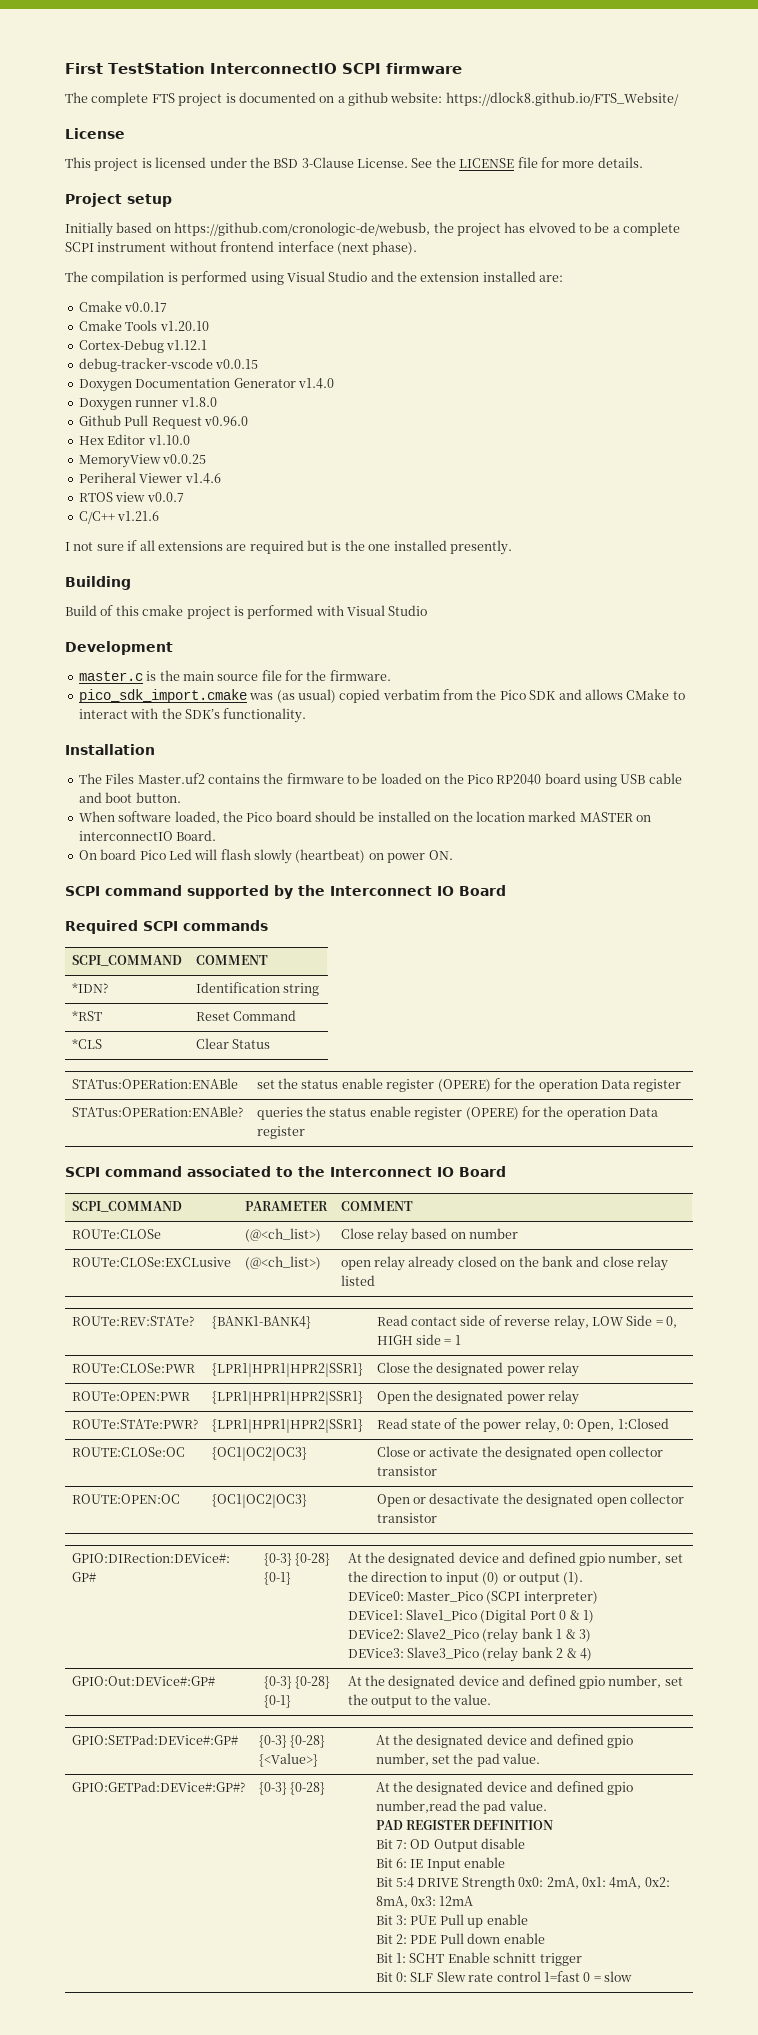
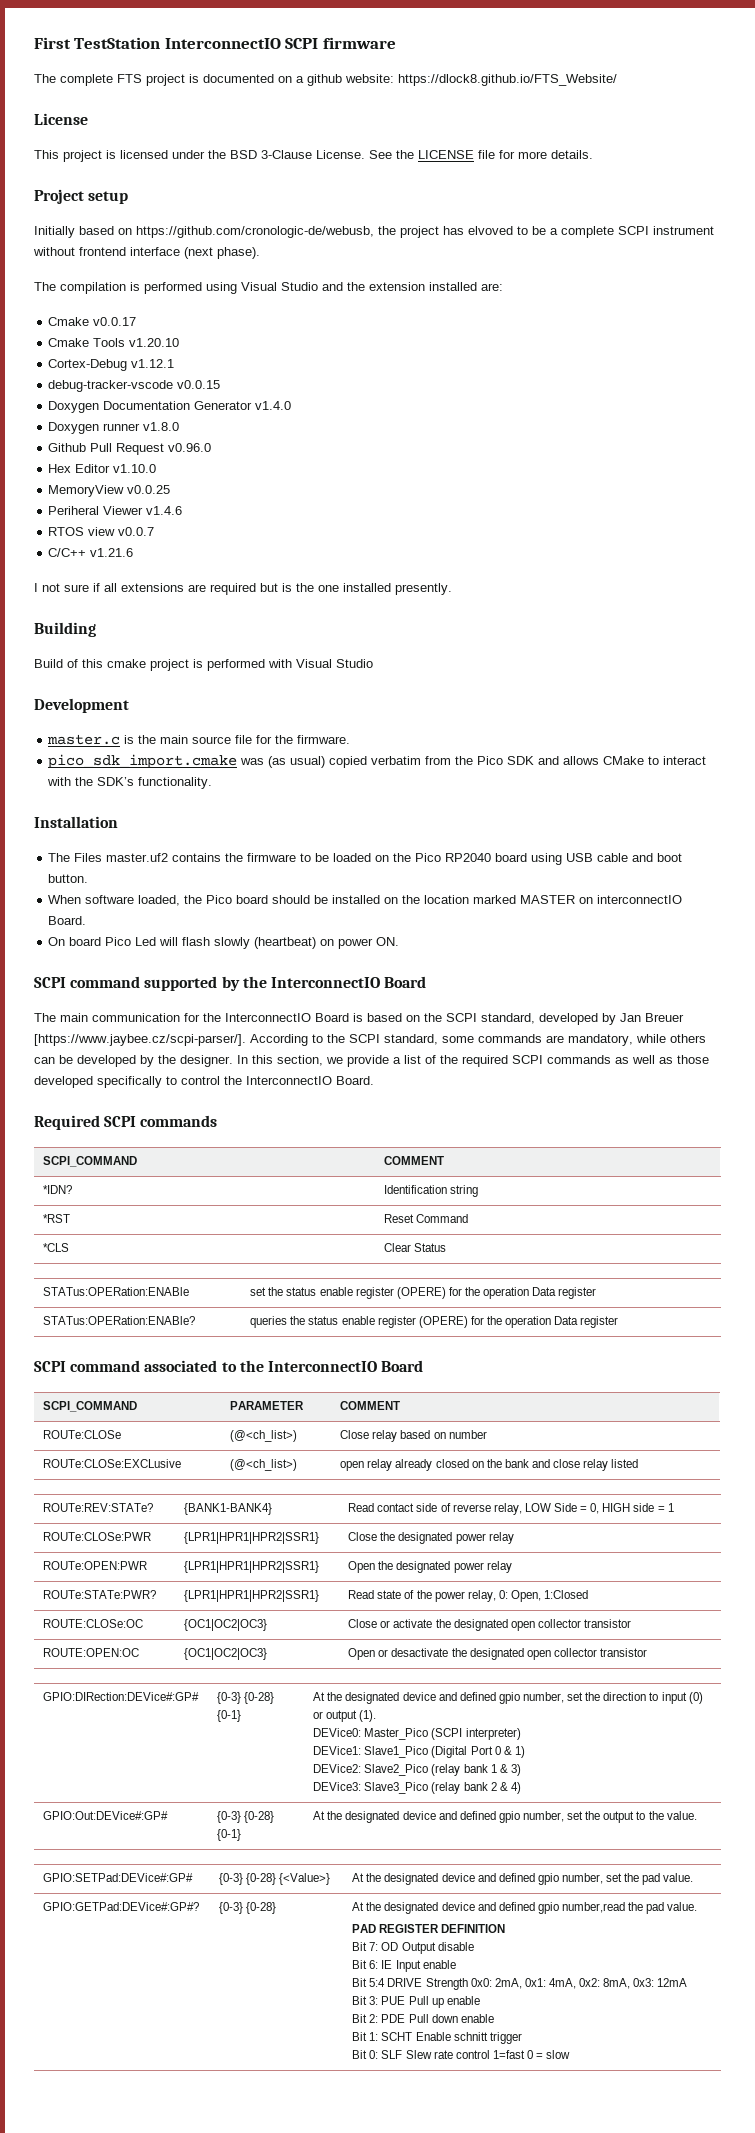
- The Files Master.uf2 contains the firmware to be loaded on the Pico RP2040 board using USB cable and boot button.
+ The Files master.uf2 contains the firmware to be loaded on the Pico RP2040 board using USB cable and boot button.
- SCPI command supported by the Interconnect IO Board
+ SCPI command supported by the InterconnectIO Board
+ The main communication for the InterconnectIO Board is based on the SCPI standard, developed by Jan Breuer [https://www.jaybee.cz/scpi-parser/]. According to the SCPI standard, some commands are mandatory, while others can be developed by the designer. In this section, we provide a list of the required SCPI commands as well as those developed specifically to control the InterconnectIO Board.
- SCPI command associated to the Interconnect IO Board
+ SCPI command associated to the InterconnectIO Board

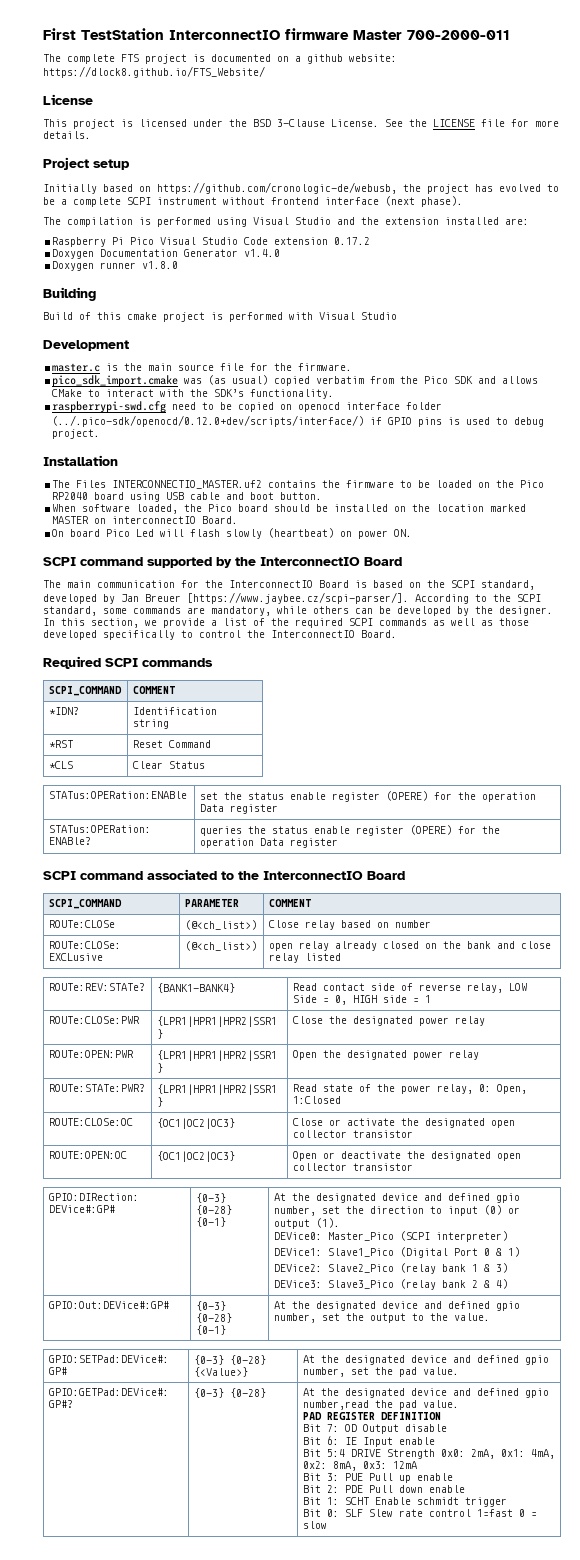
- First TestStation InterconnectIO SCPI firmware
+ First TestStation InterconnectIO firmware Master 700-2000-011
- Initially based on https://github.com/cronologic-de/webusb, the project has elvoved to be a complete SCPI instrument without frontend interface (next phase).
+ Initially based on https://github.com/cronologic-de/webusb, the project has evolved to be a complete SCPI instrument without frontend interface (next phase).
- Cmake v0.0.17
- Cmake Tools v1.20.10
- Cortex-Debug v1.12.1
- debug-tracker-vscode v0.0.15
+ Raspberry Pi Pico Visual Studio Code extension 0.17.2
- Github Pull Request v0.96.0
- Hex Editor v1.10.0
- MemoryView v0.0.25
- Periheral Viewer v1.4.6
- RTOS view v0.0.7
- C/C++ v1.21.6
- I not sure if all extensions are required but is the one installed presently.
+ raspberrypi-swd.cfg need to be copied on openocd interface folder (../.pico-sdk/openocd/0.12.0+dev/scripts/interface/) if GPIO pins is used to debug project.
- The Files master.uf2 contains the firmware to be loaded on the Pico RP2040 board using USB cable and boot button.
+ The Files INTERCONNECTIO_MASTER.uf2 contains the firmware to be loaded on the Pico RP2040 board using USB cable and boot button.
- ROUTE:OPEN:OC | {OC1|OC2|OC3} | Open or desactivate the designated open collector transistor
+ ROUTE:OPEN:OC | {OC1|OC2|OC3} | Open or deactivate the designated open collector transistor
- Bit 1: SCHT Enable schnitt trigger
+ Bit 1: SCHT Enable schmidt trigger

